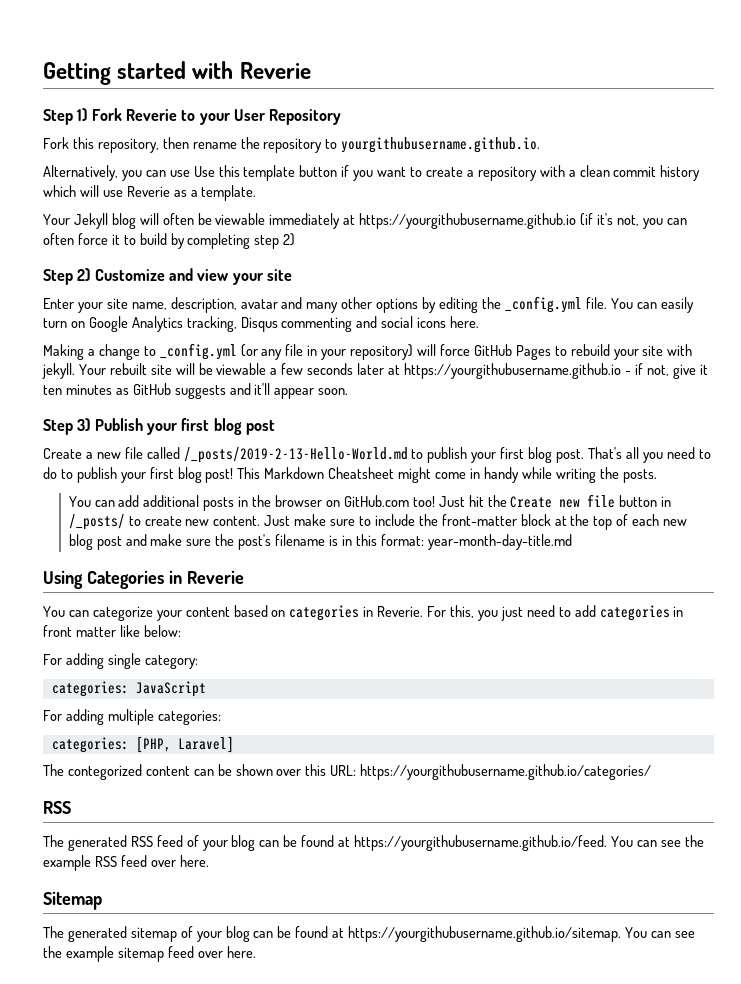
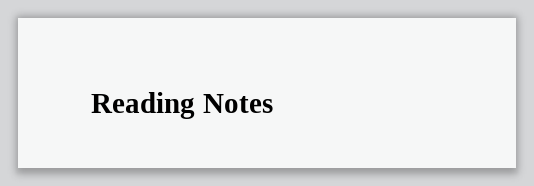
- Getting started with Reverie
- Step 1) Fork Reverie to your User Repository
- Fork this repository, then rename the repository to yourgithubusername.github.io.
- Alternatively, you can use Use this template button if you want to create a repository with a clean commit history which will use Reverie as a template.
- Your Jekyll blog will often be viewable immediately at https://yourgithubusername.github.io (if it's not, you can often force it to build by completing step 2)
- Step 2) Customize and view your site
- Enter your site name, description, avatar and many other options by editing the _config.yml file. You can easily turn on Google Analytics tracking, Disqus commenting and social icons here.
- Making a change to _config.yml (or any file in your repository) will force GitHub Pages to rebuild your site with jekyll. Your rebuilt site will be viewable a few seconds later at https://yourgithubusername.github.io - if not, give it ten minutes as GitHub suggests and it'll appear soon.
- Step 3) Publish your first blog post
- Create a new file called /_posts/2019-2-13-Hello-World.md to publish your first blog post. That's all you need to do to publish your first blog post! This Markdown Cheatsheet might come in handy while writing the posts.
- You can add additional posts in the browser on GitHub.com too! Just hit the Create new file button in /_posts/ to create new content. Just make sure to include the front-matter block at the top of each new blog post and make sure the post's filename is in this format: year-month-day-title.md
- Using Categories in Reverie
- You can categorize your content based on categories in Reverie. For this, you just need to add categories in front matter like below:
- For adding single category:
- categories: JavaScript
- For adding multiple categories:
- categories: [PHP, Laravel]
- The contegorized content can be shown over this URL: https://yourgithubusername.github.io/categories/
- RSS
- The generated RSS feed of your blog can be found at https://yourgithubusername.github.io/feed. You can see the example RSS feed over here.
- Sitemap
- The generated sitemap of your blog can be found at https://yourgithubusername.github.io/sitemap. You can see the example sitemap feed over here.
+ Reading Notes

